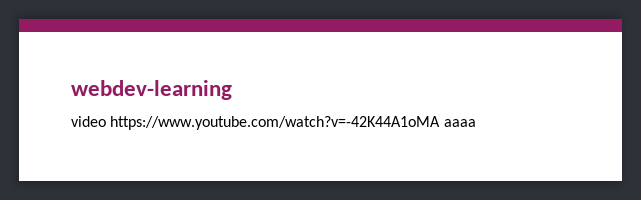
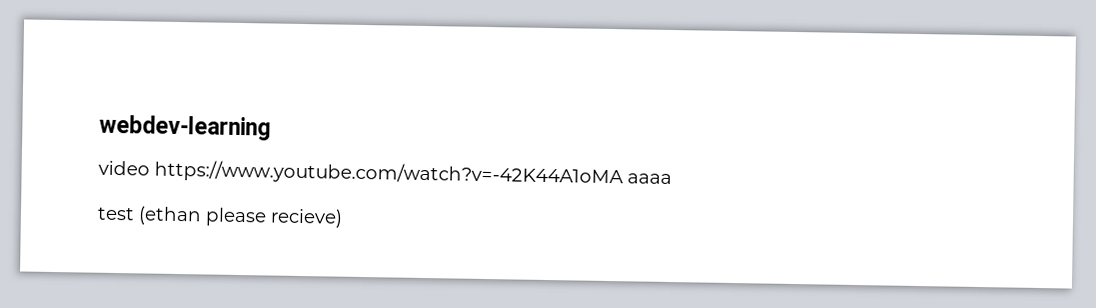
+ test (ethan please recieve)

